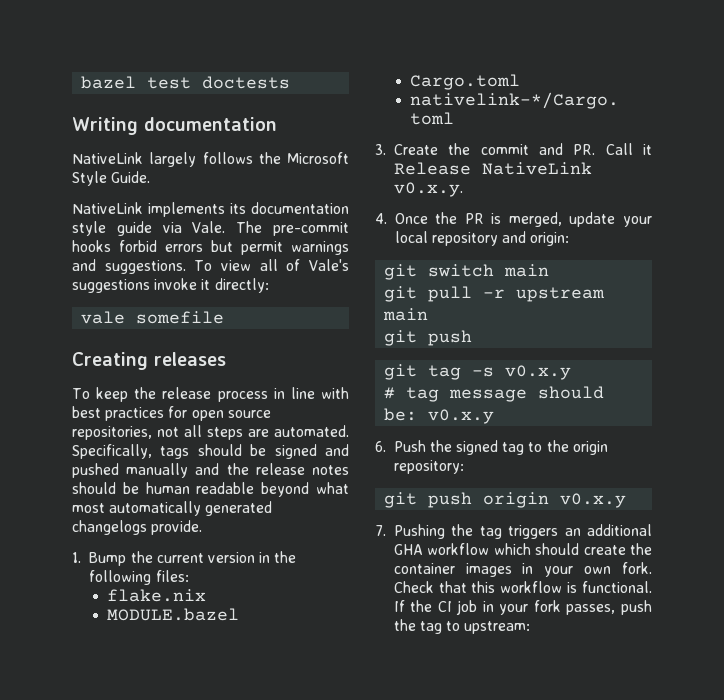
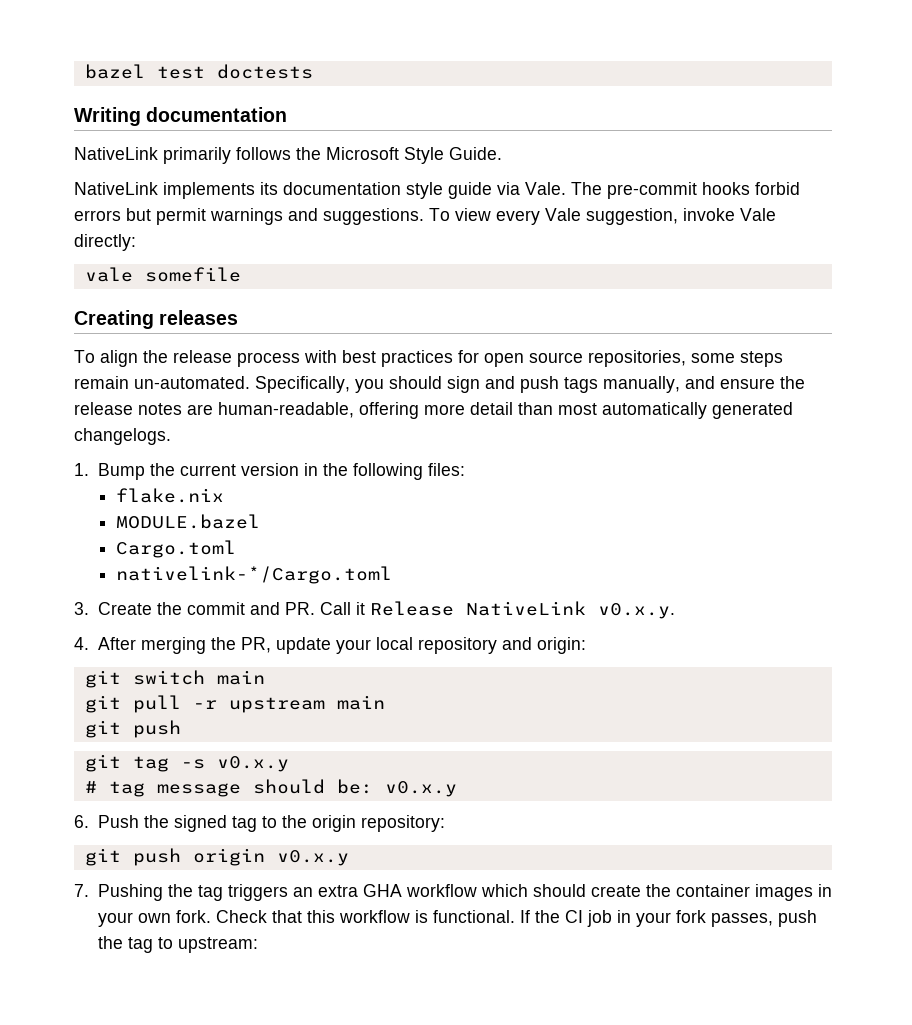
- NativeLink largely follows the Microsoft Style Guide.
+ NativeLink primarily follows the Microsoft Style Guide.
- To view all of Vale's suggestions invoke it directly:
+ To view every Vale suggestion, invoke Vale directly:
- To keep the release process in line with best practices for open source repositories, not all steps are automated. Specifically, tags should be signed and pushed manually and the release notes should be human readable beyond what most automatically generated changelogs provide.
+ To align the release process with best practices for open source repositories, some steps remain un-automated. Specifically, you should sign and push tags manually, and ensure the release notes are human-readable, offering more detail than most automatically generated changelogs.
- 4. Once the PR is merged, update your local repository and origin:
+ 4. After merging the PR, update your local repository and origin:
- 7. Pushing the tag triggers an additional GHA workflow which should create the container images in your own fork.
+ 7. Pushing the tag triggers an extra GHA workflow which should create the container images in your own fork.

